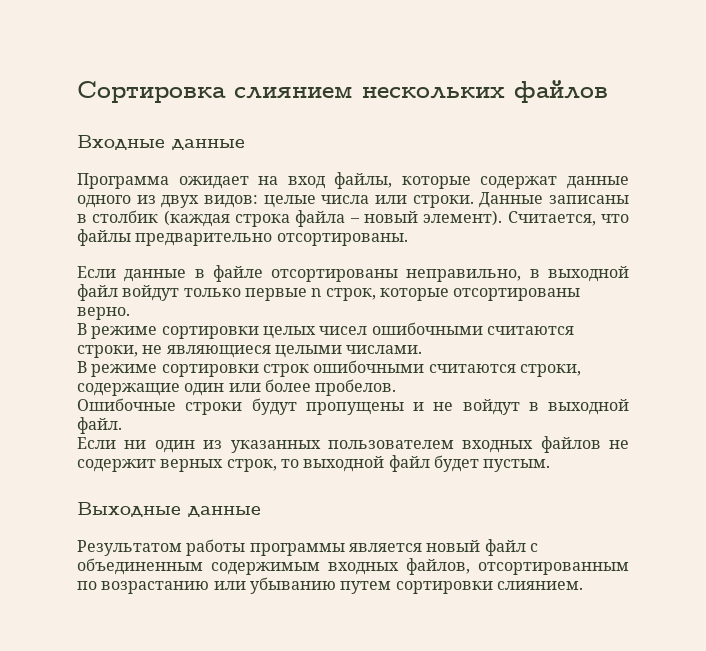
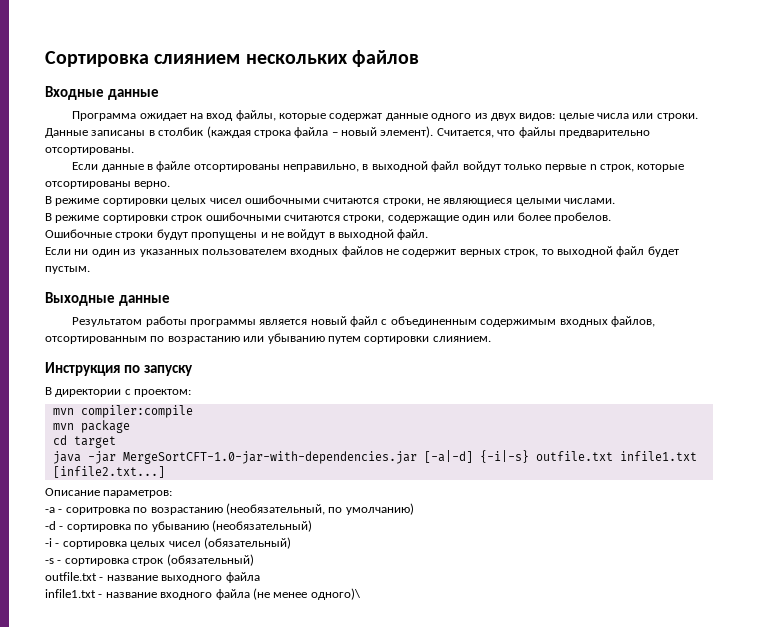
+ Инструкция по запуску
+ В директории с проектом:
+ mvn compiler:compile
+ mvn package
+ cd target
+ java -jar MergeSortCFT-1.0-jar-with-dependencies.jar [-a|-d] {-i|-s} outfile.txt infile1.txt [infile2.txt...]
+ Описание параметров:
+ -a - соритровка по возрастанию (необязательный, по умолчанию)
+ -d - сортировка по убыванию (необязательный)
+ -i - сортировка целых чисел (обязательный)
+ -s - сортировка строк (обязательный)
+ outfile.txt - название выходного файла
+ infile1.txt - название входного файла (не менее одного)\

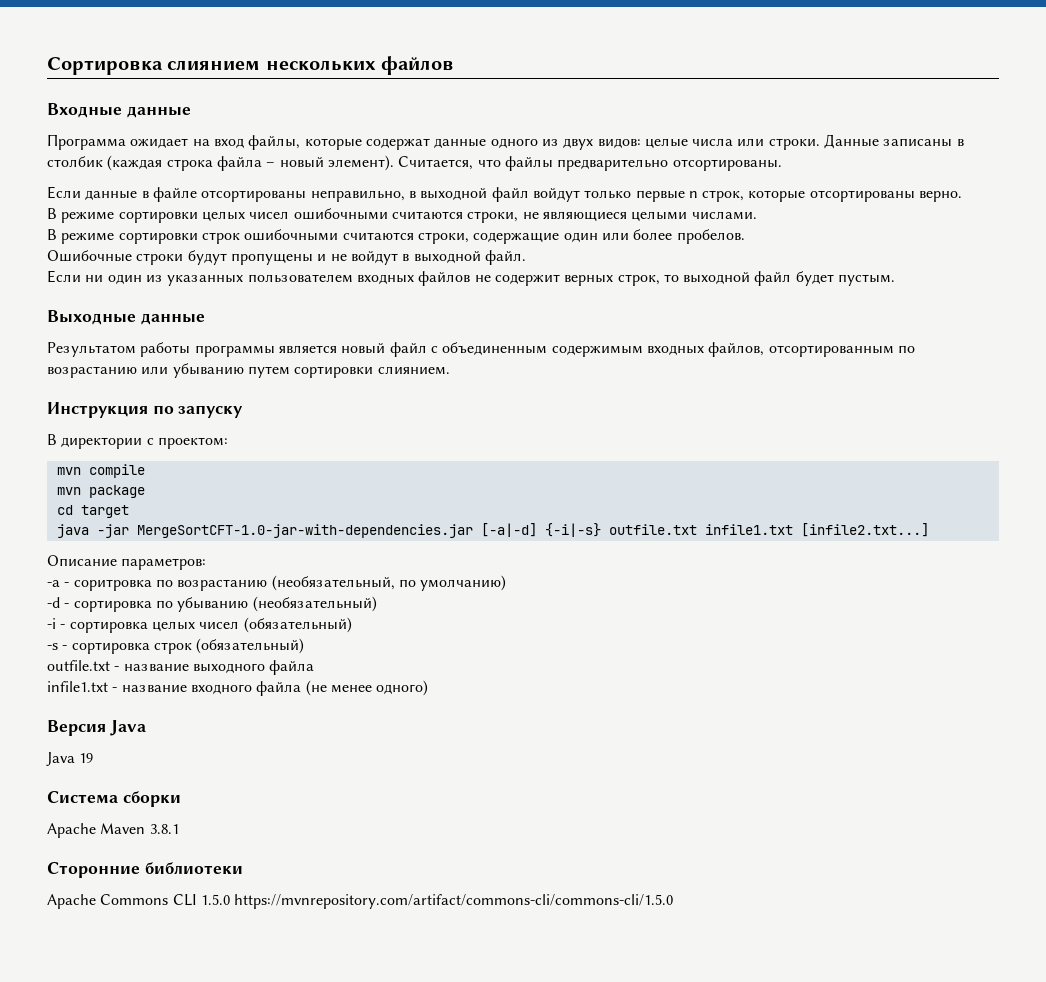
- mvn compiler:compile
+ mvn compile
- infile1.txt - название входного файла (не менее одного)\
+ infile1.txt - название входного файла (не менее одного)
+ Версия Java
+ Java 19
+ Система сборки
+ Apache Maven 3.8.1
+ Сторонние библиотеки
+ Apache Commons CLI 1.5.0 https://mvnrepository.com/artifact/commons-cli/commons-cli/1.5.0

